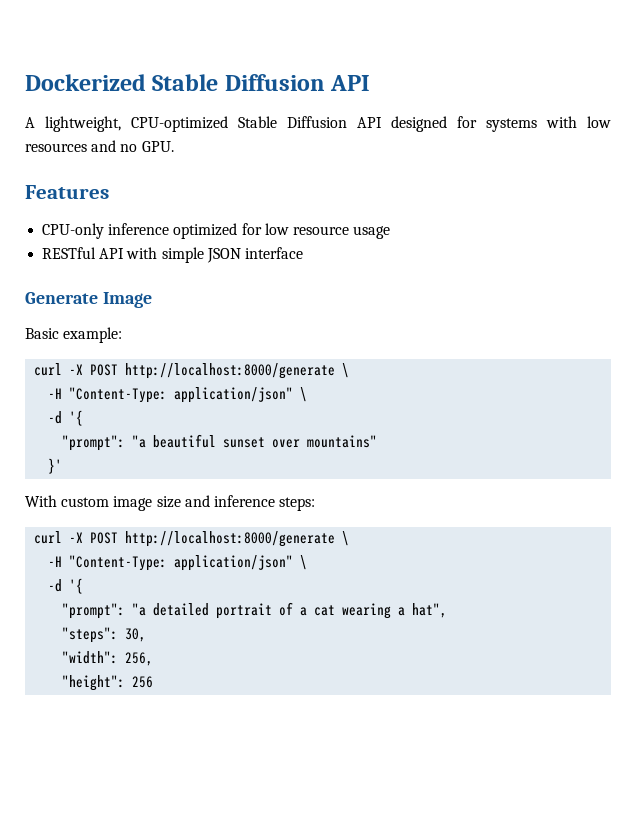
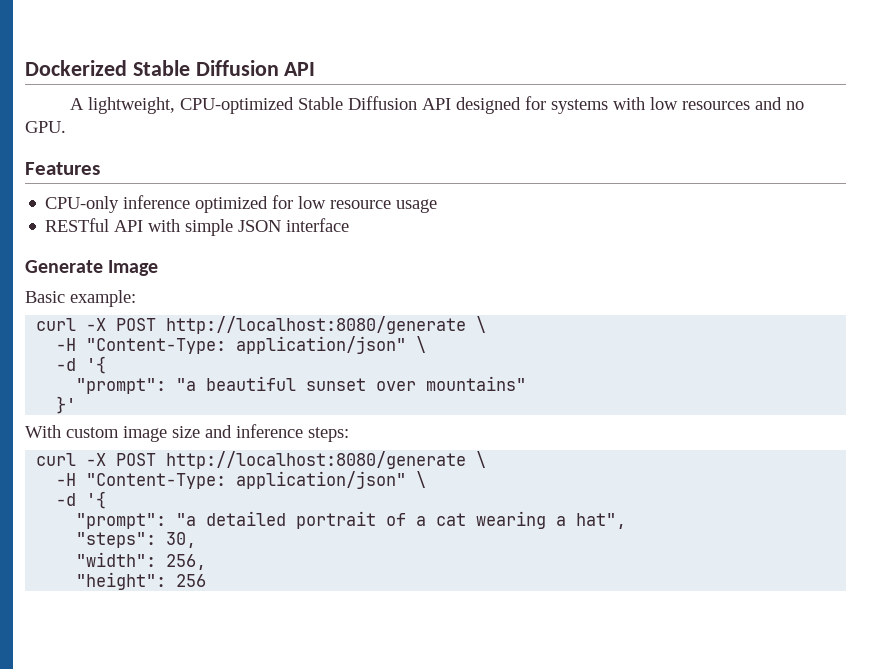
  Basic example:
- curl -X POST http://localhost:8000/generate \
+ curl -X POST http://localhost:8080/generate \
  With custom image size and inference steps:
- curl -X POST http://localhost:8000/generate \
+ curl -X POST http://localhost:8080/generate \

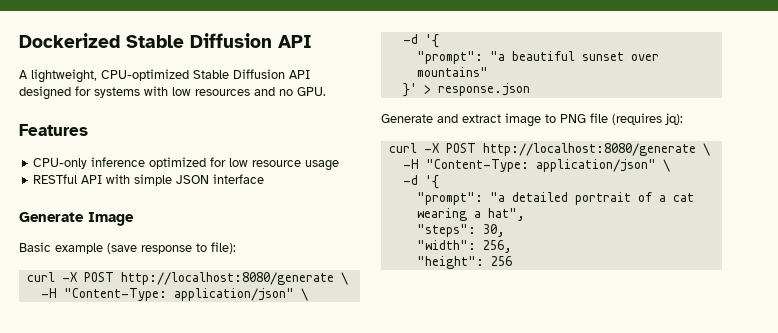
- Basic example:
+ Basic example (save response to file):
- }'
- With custom image size and inference steps:
+ }' > response.json
+ Generate and extract image to PNG file (requires jq):

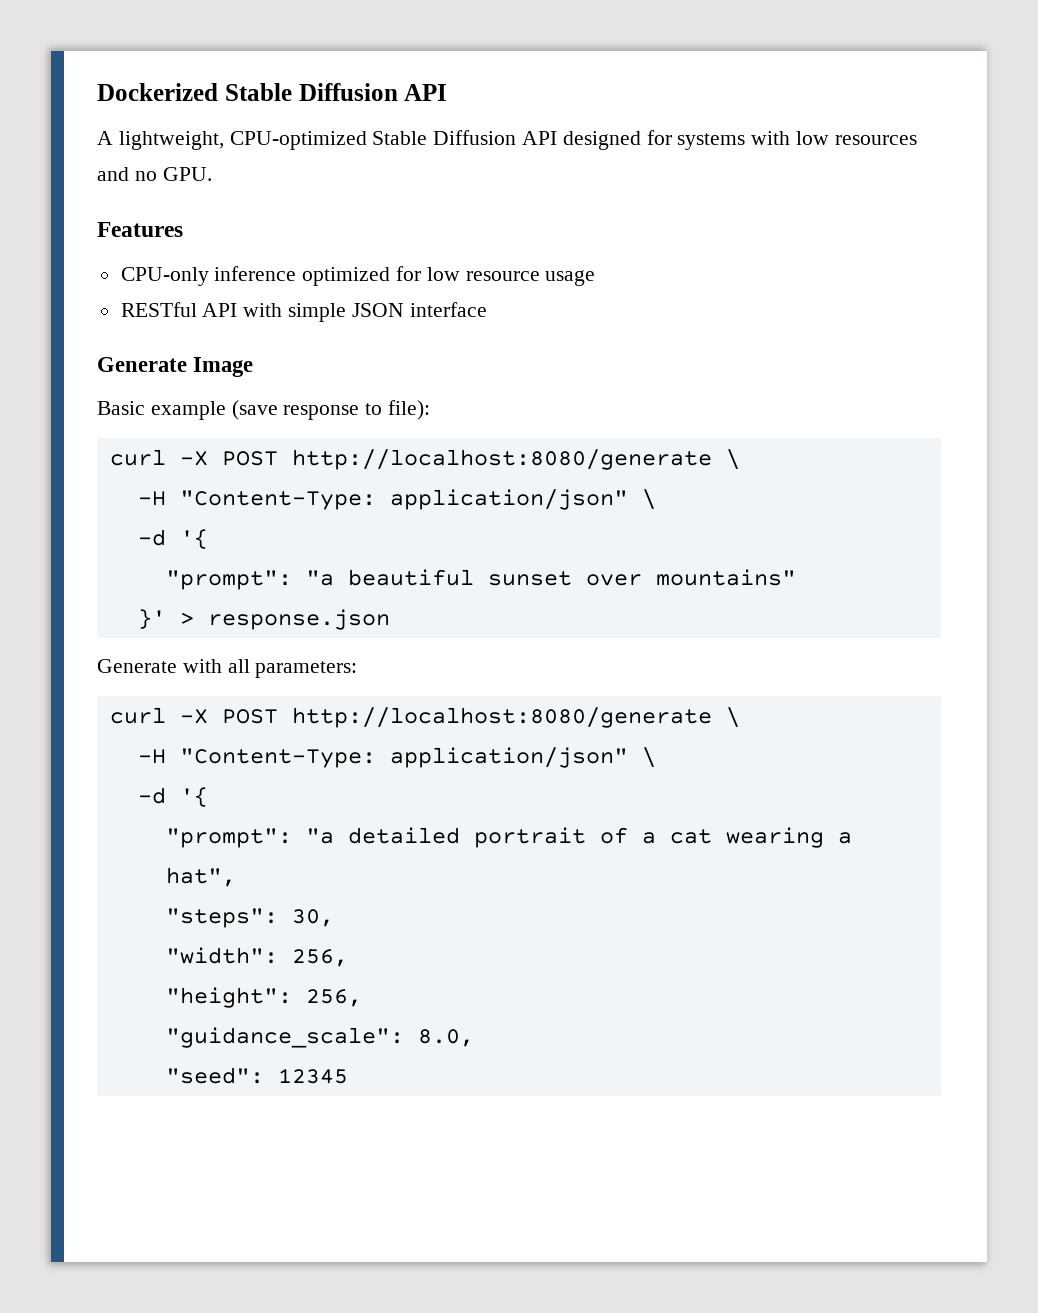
- Generate and extract image to PNG file (requires jq):
+ Generate with all parameters:
- "height": 256
+ "height": 256,
+ "guidance_scale": 8.0,
+ "seed": 12345

